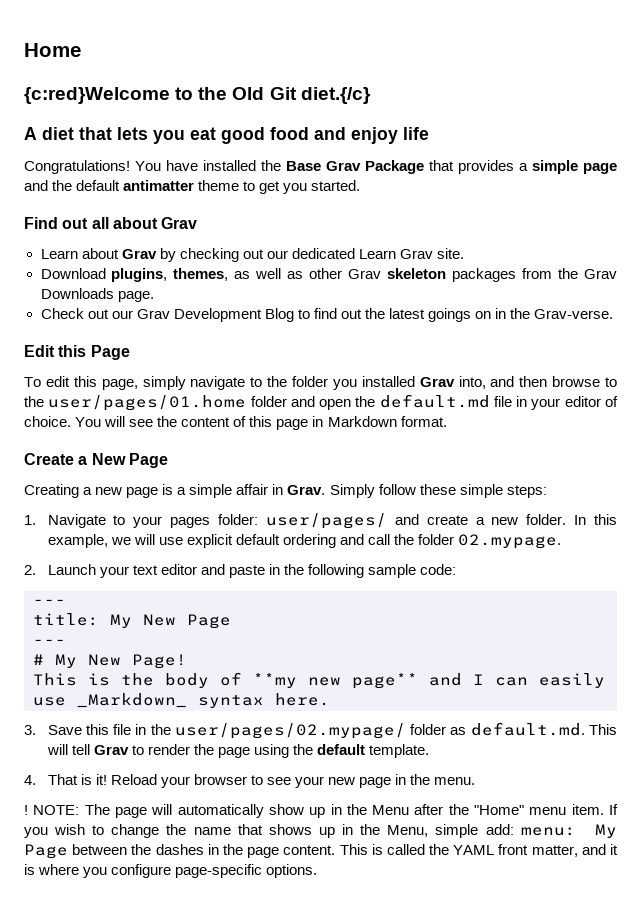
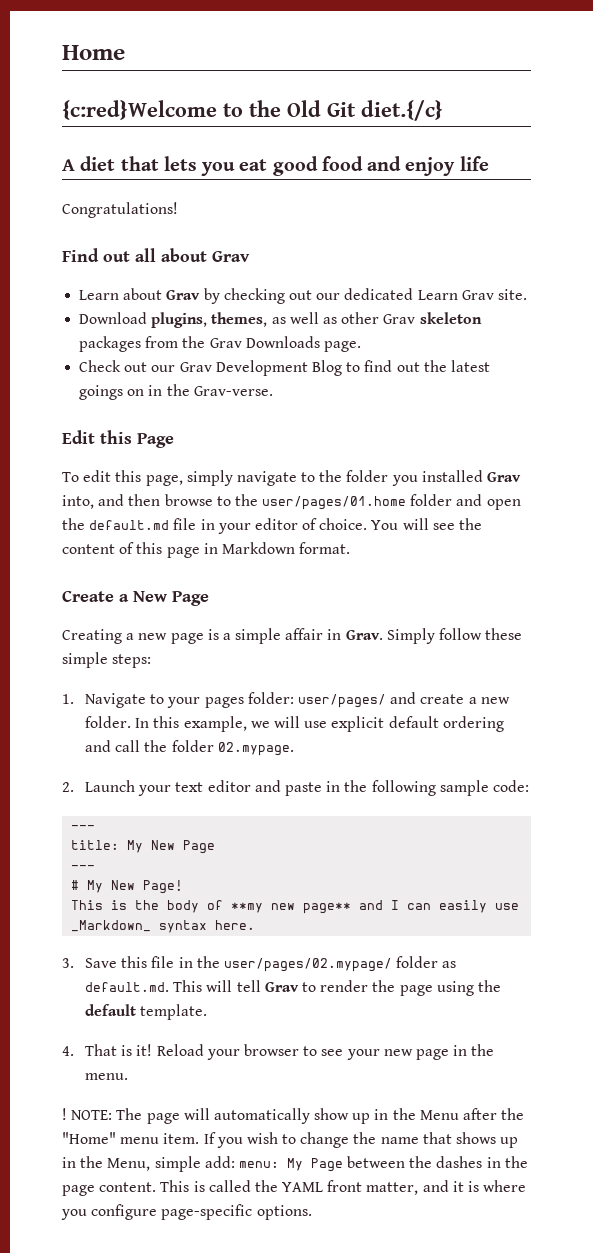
- You have installed the Base Grav Package that provides a simple page and the default antimatter theme to get you started.

